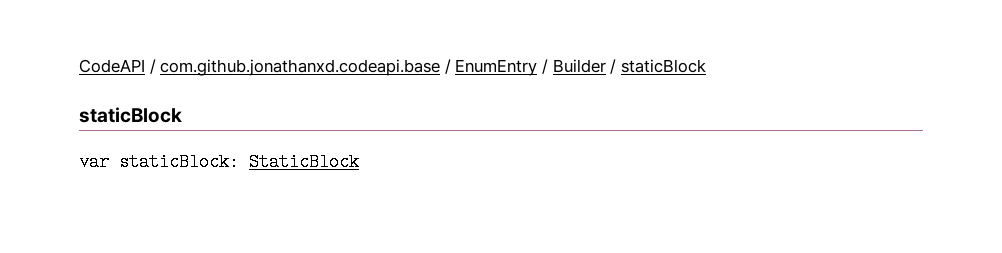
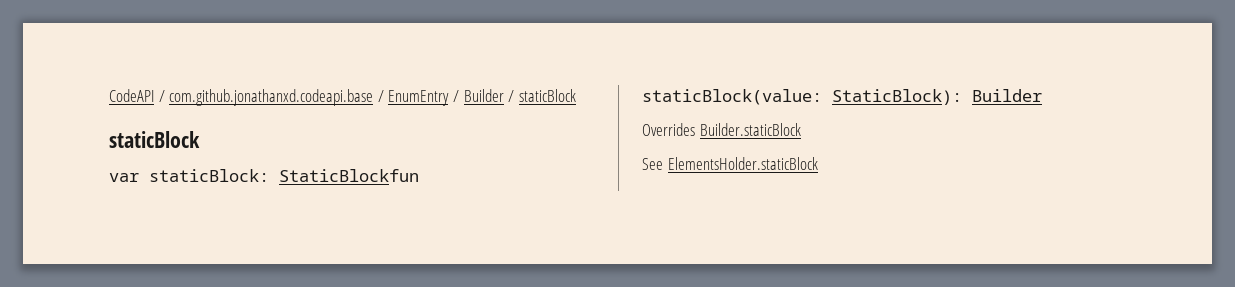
- var staticBlock: StaticBlock
+ var staticBlock: StaticBlockfun staticBlock(value: StaticBlock): Builder
+ Overrides Builder.staticBlock
+ See ElementsHolder.staticBlock

